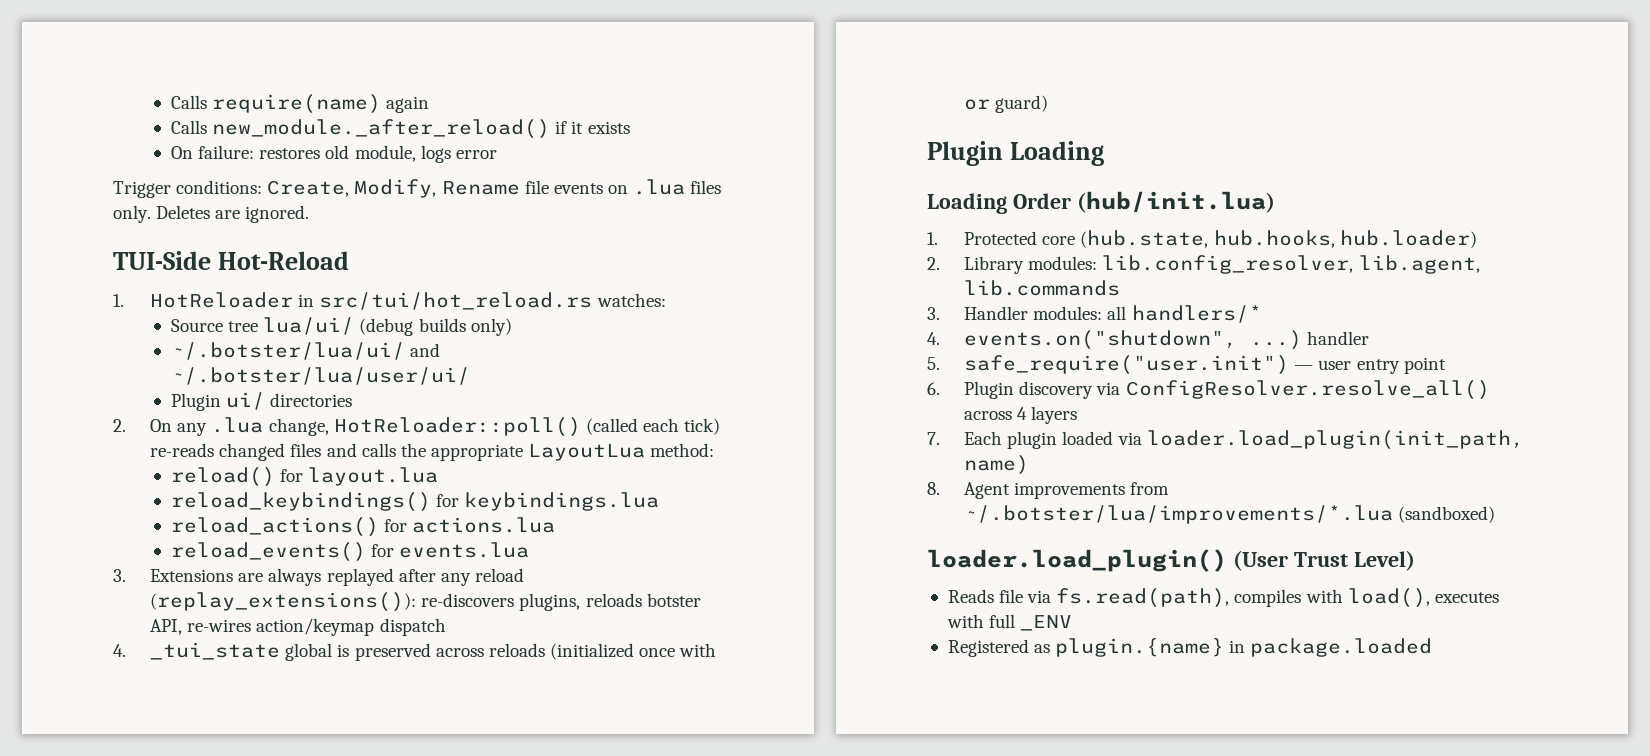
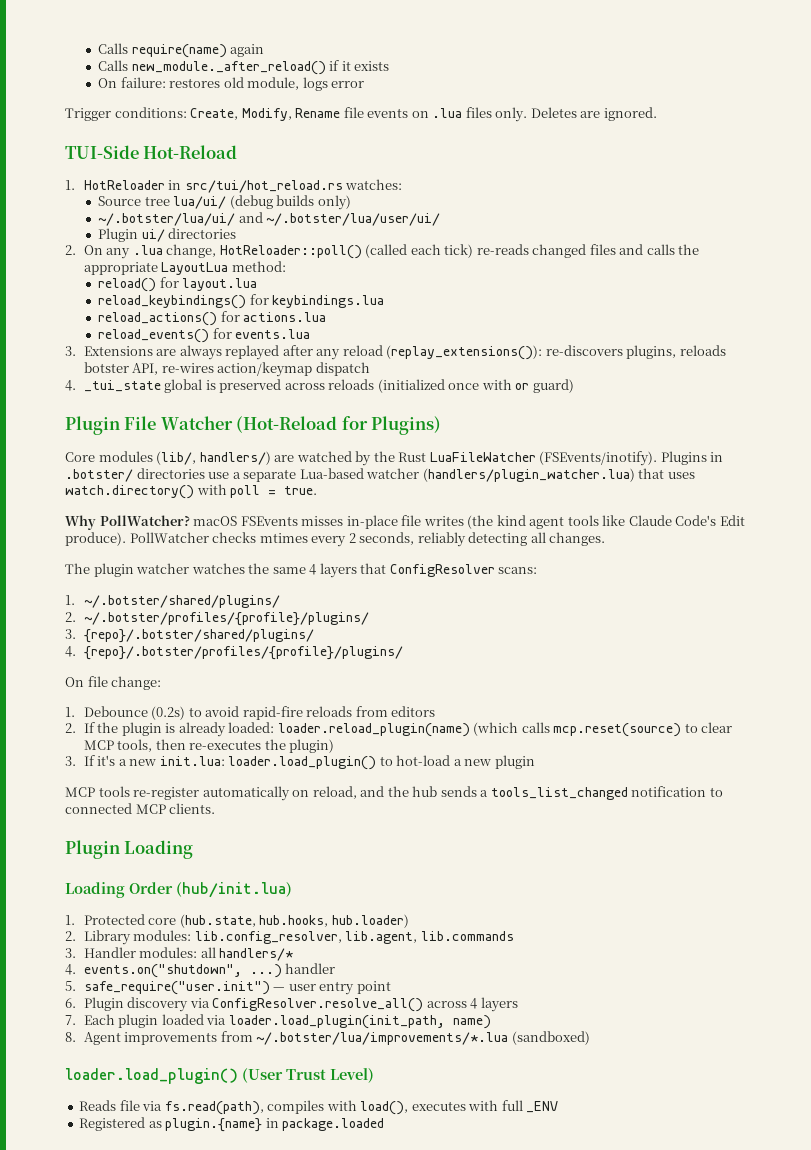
+ Plugin File Watcher (Hot-Reload for Plugins)
+ Core modules (lib/, handlers/) are watched by the Rust LuaFileWatcher (FSEvents/inotify). Plugins in .botster/ directories use a separate Lua-based watcher (handlers/plugin_watcher.lua) that uses watch.directory() with poll = true.
+ Why PollWatcher? macOS FSEvents misses in-place file writes (the kind agent tools like Claude Code's Edit produce). PollWatcher checks mtimes every 2 seconds, reliably detecting all changes.
+ The plugin watcher watches the same 4 layers that ConfigResolver scans:
+ 1. ~/.botster/shared/plugins/
+ 2. ~/.botster/profiles/{profile}/plugins/
+ 3. {repo}/.botster/shared/plugins/
+ 4. {repo}/.botster/profiles/{profile}/plugins/
+ On file change:
+ 1. Debounce (0.2s) to avoid rapid-fire reloads from editors
+ 2. If the plugin is already loaded: loader.reload_plugin(name) (which calls mcp.reset(source) to clear MCP tools, then re-executes the plugin)
+ 3. If it's a new init.lua: loader.load_plugin() to hot-load a new plugin
+ MCP tools re-register automatically on reload, and the hub sends a tools_list_changed notification to connected MCP clients.

